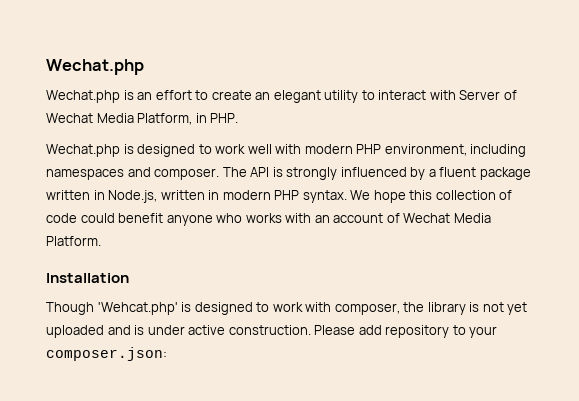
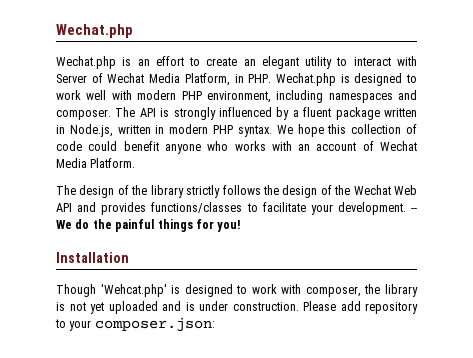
- Wechat.php is an effort to create an elegant utility to interact with Server of Wechat Media Platform, in PHP.
- Wechat.php is designed to work well with modern PHP environment, including namespaces and composer.
+ Wechat.php is an effort to create an elegant utility to interact with Server of Wechat Media Platform, in PHP. Wechat.php is designed to work well with modern PHP environment, including namespaces and composer.
+ The design of the library strictly follows the design of the Wechat Web API and provides functions/classes to facilitate your development. -- We do the painful things for you!
- Though 'Wehcat.php' is designed to work with composer, the library is not yet uploaded and is under active construction.
+ Though 'Wehcat.php' is designed to work with composer, the library is not yet uploaded and is under construction.

